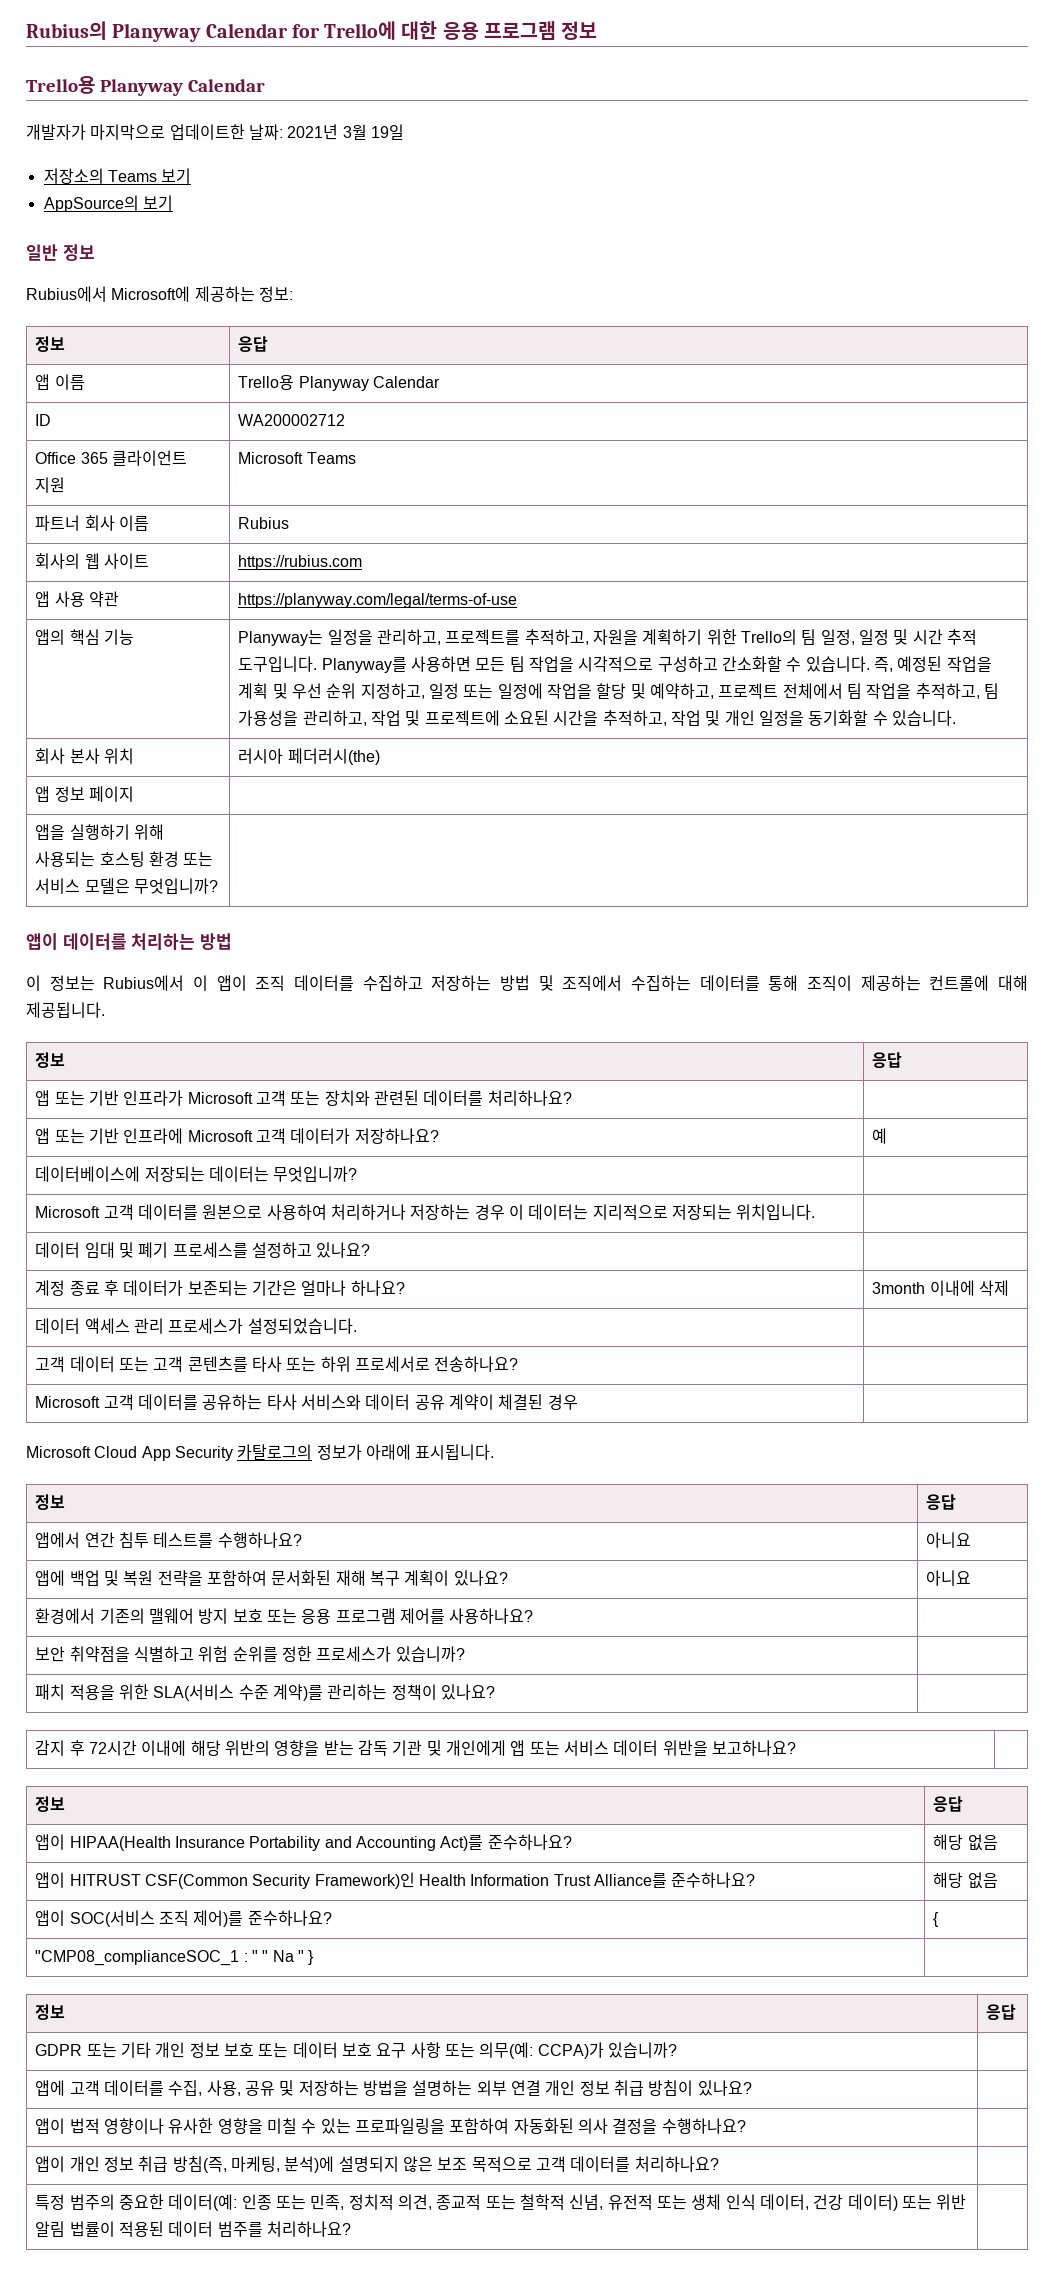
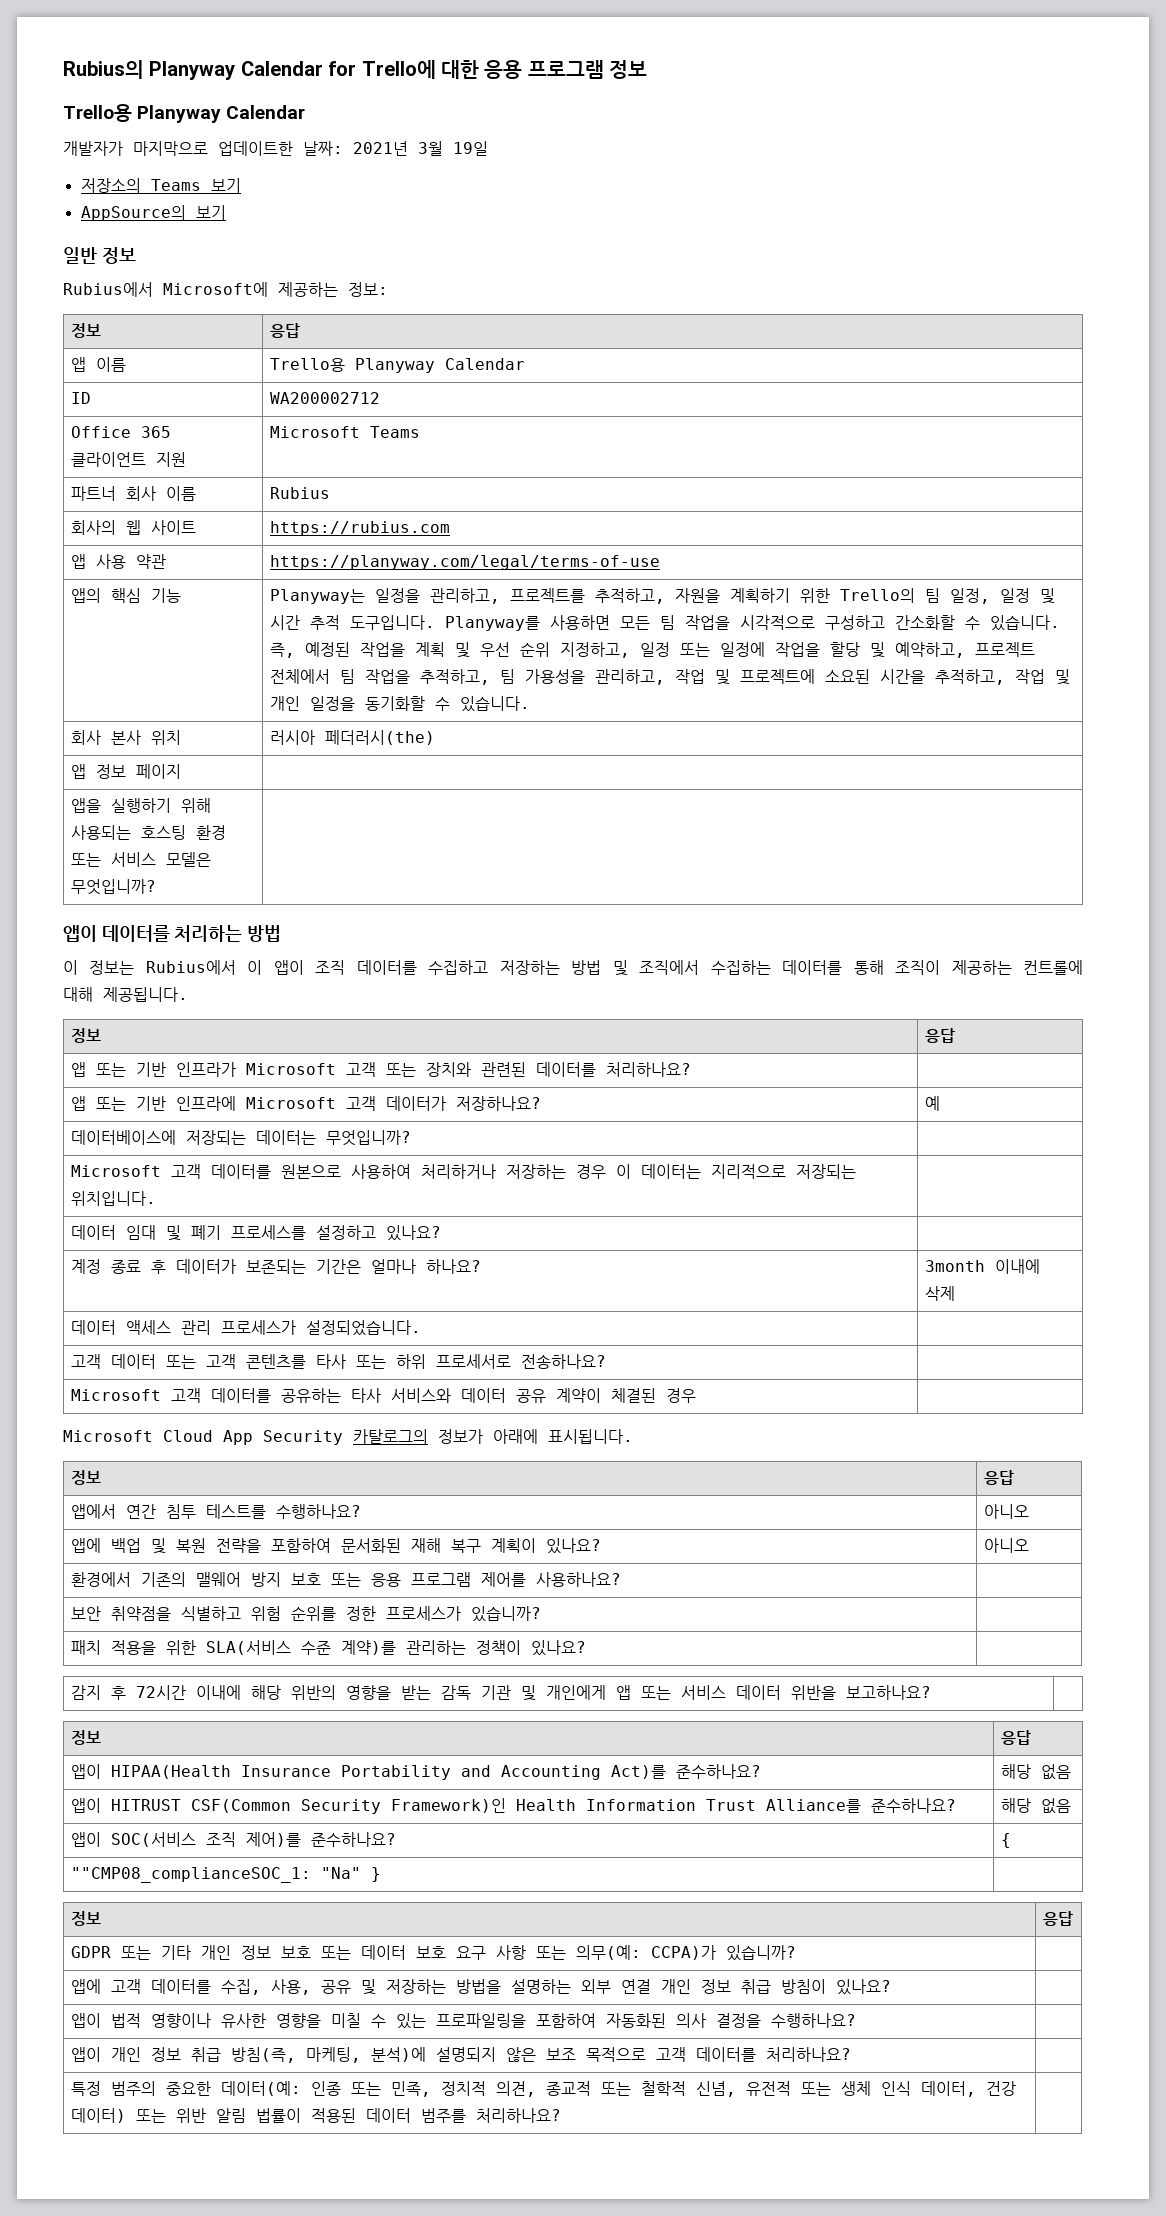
- 앱에서 연간 침투 테스트를 수행하나요? | 아니요
+ 앱에서 연간 침투 테스트를 수행하나요? | 아니오
- 앱에 백업 및 복원 전략을 포함하여 문서화된 재해 복구 계획이 있나요? | 아니요
+ 앱에 백업 및 복원 전략을 포함하여 문서화된 재해 복구 계획이 있나요? | 아니오
- "CMP08_complianceSOC_1 : " " Na " } |
+ ""CMP08_complianceSOC_1: "Na" } |

